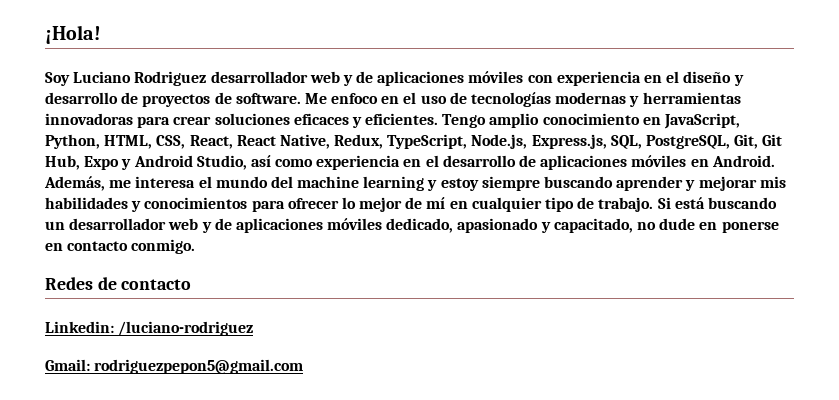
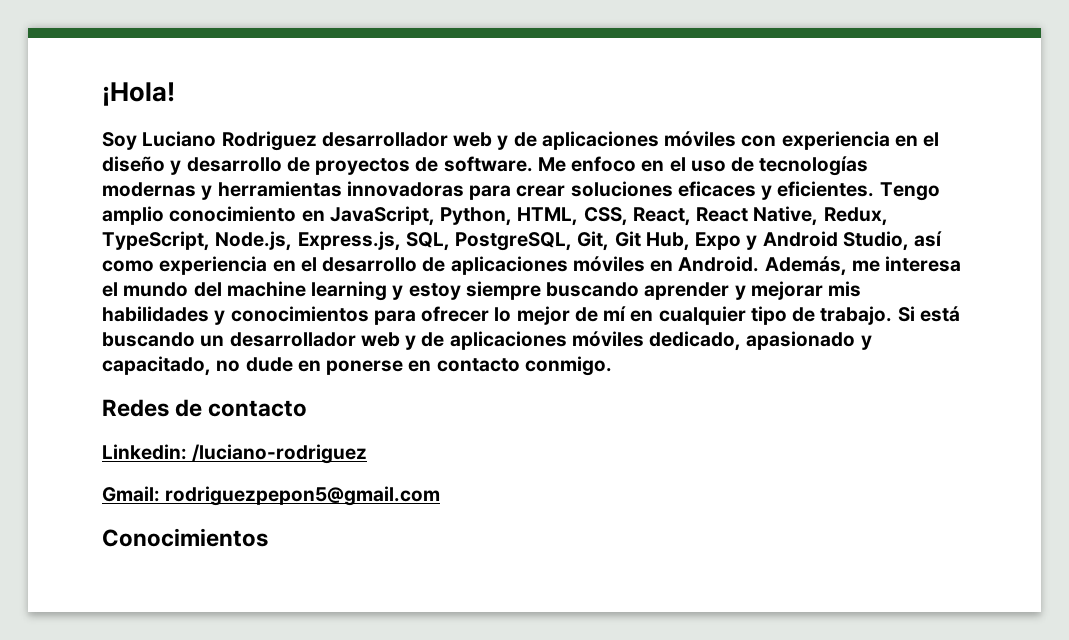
+ Conocimientos

